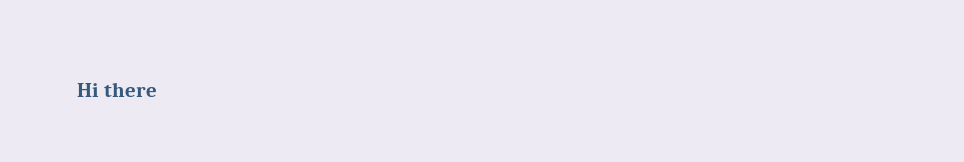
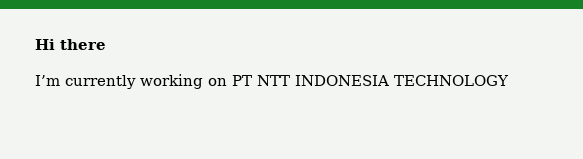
+ I’m currently working on PT NTT INDONESIA TECHNOLOGY

